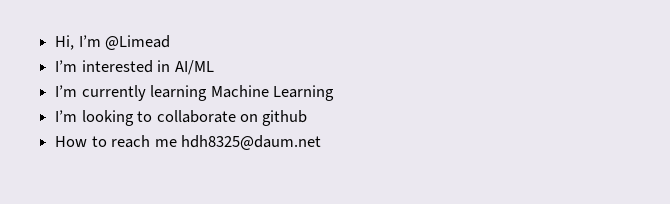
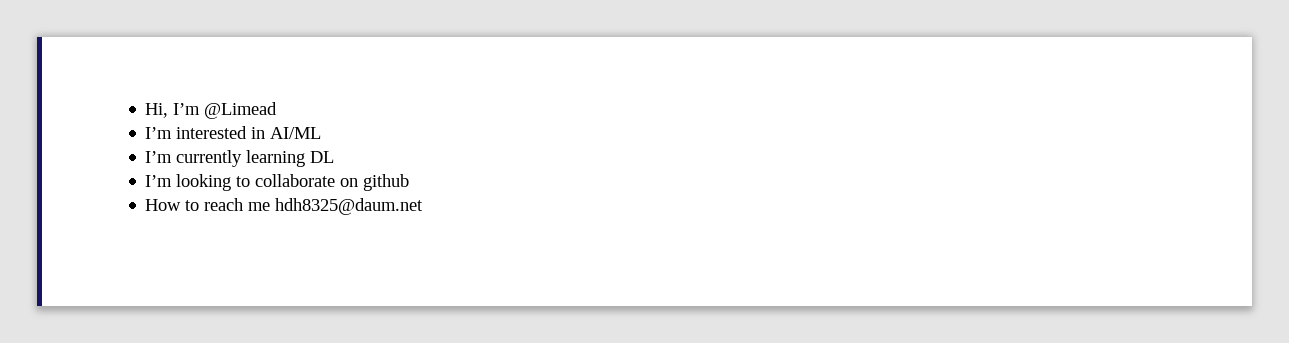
- I’m currently learning Machine Learning
+ I’m currently learning DL

